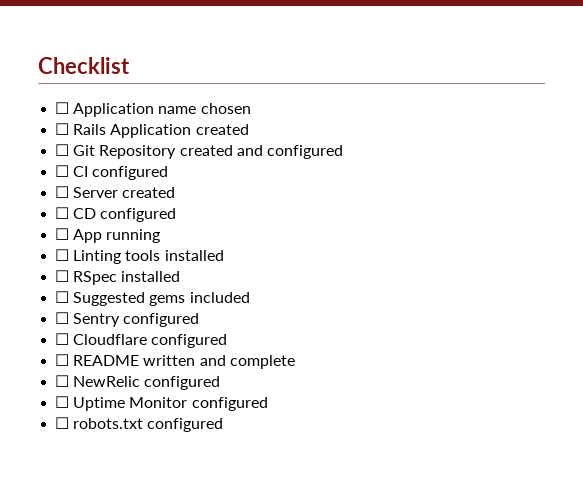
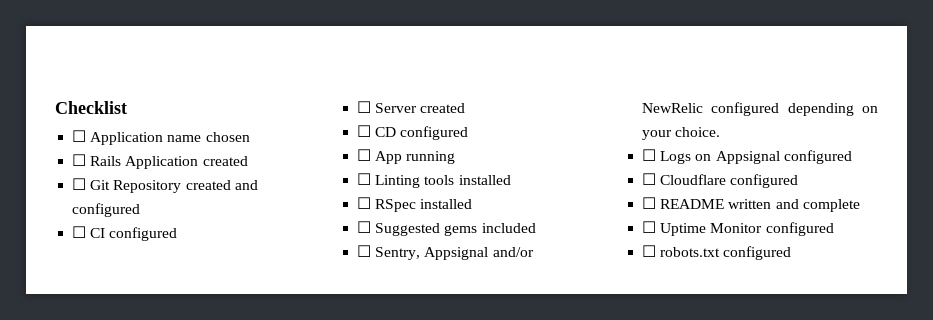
- ☐ Sentry configured
+ ☐ Sentry, Appsignal and/or NewRelic configured depending on your choice.
+ ☐ Logs on Appsignal configured
- ☐ NewRelic configured

